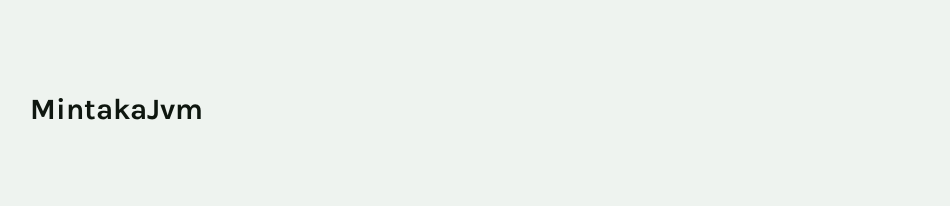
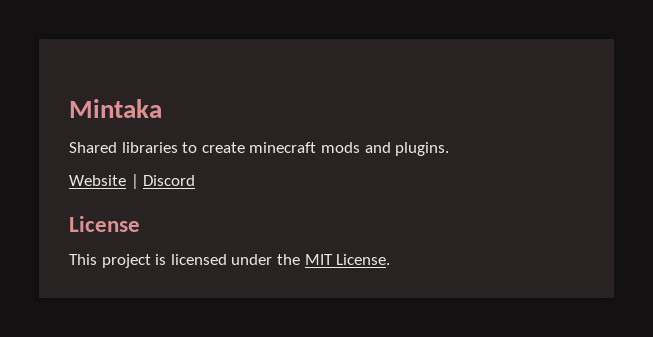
- MintakaJvm
+ Mintaka
+ Shared libraries to create minecraft mods and plugins.
+ Website | Discord
+ License
+ This project is licensed under the MIT License.

